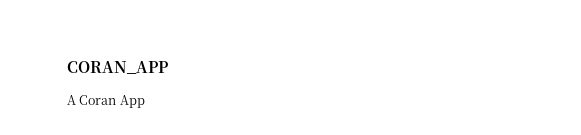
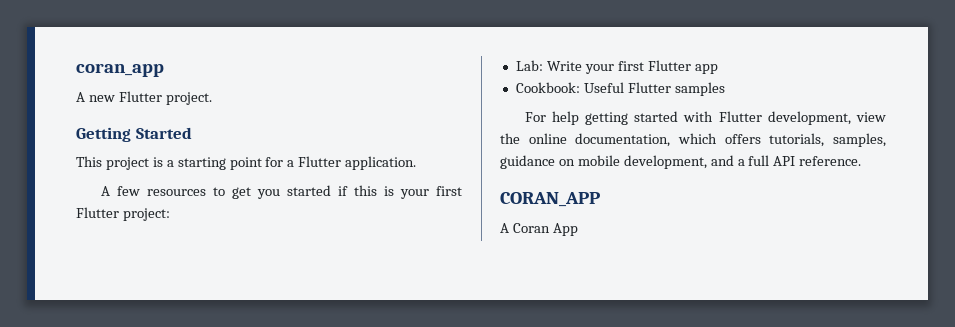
+ coran_app
+ A new Flutter project.
+ Getting Started
+ This project is a starting point for a Flutter application.
+ A few resources to get you started if this is your first Flutter project:
+ Lab: Write your first Flutter app
+ Cookbook: Useful Flutter samples
+ For help getting started with Flutter development, view the online documentation, which offers tutorials, samples, guidance on mobile development, and a full API reference.

